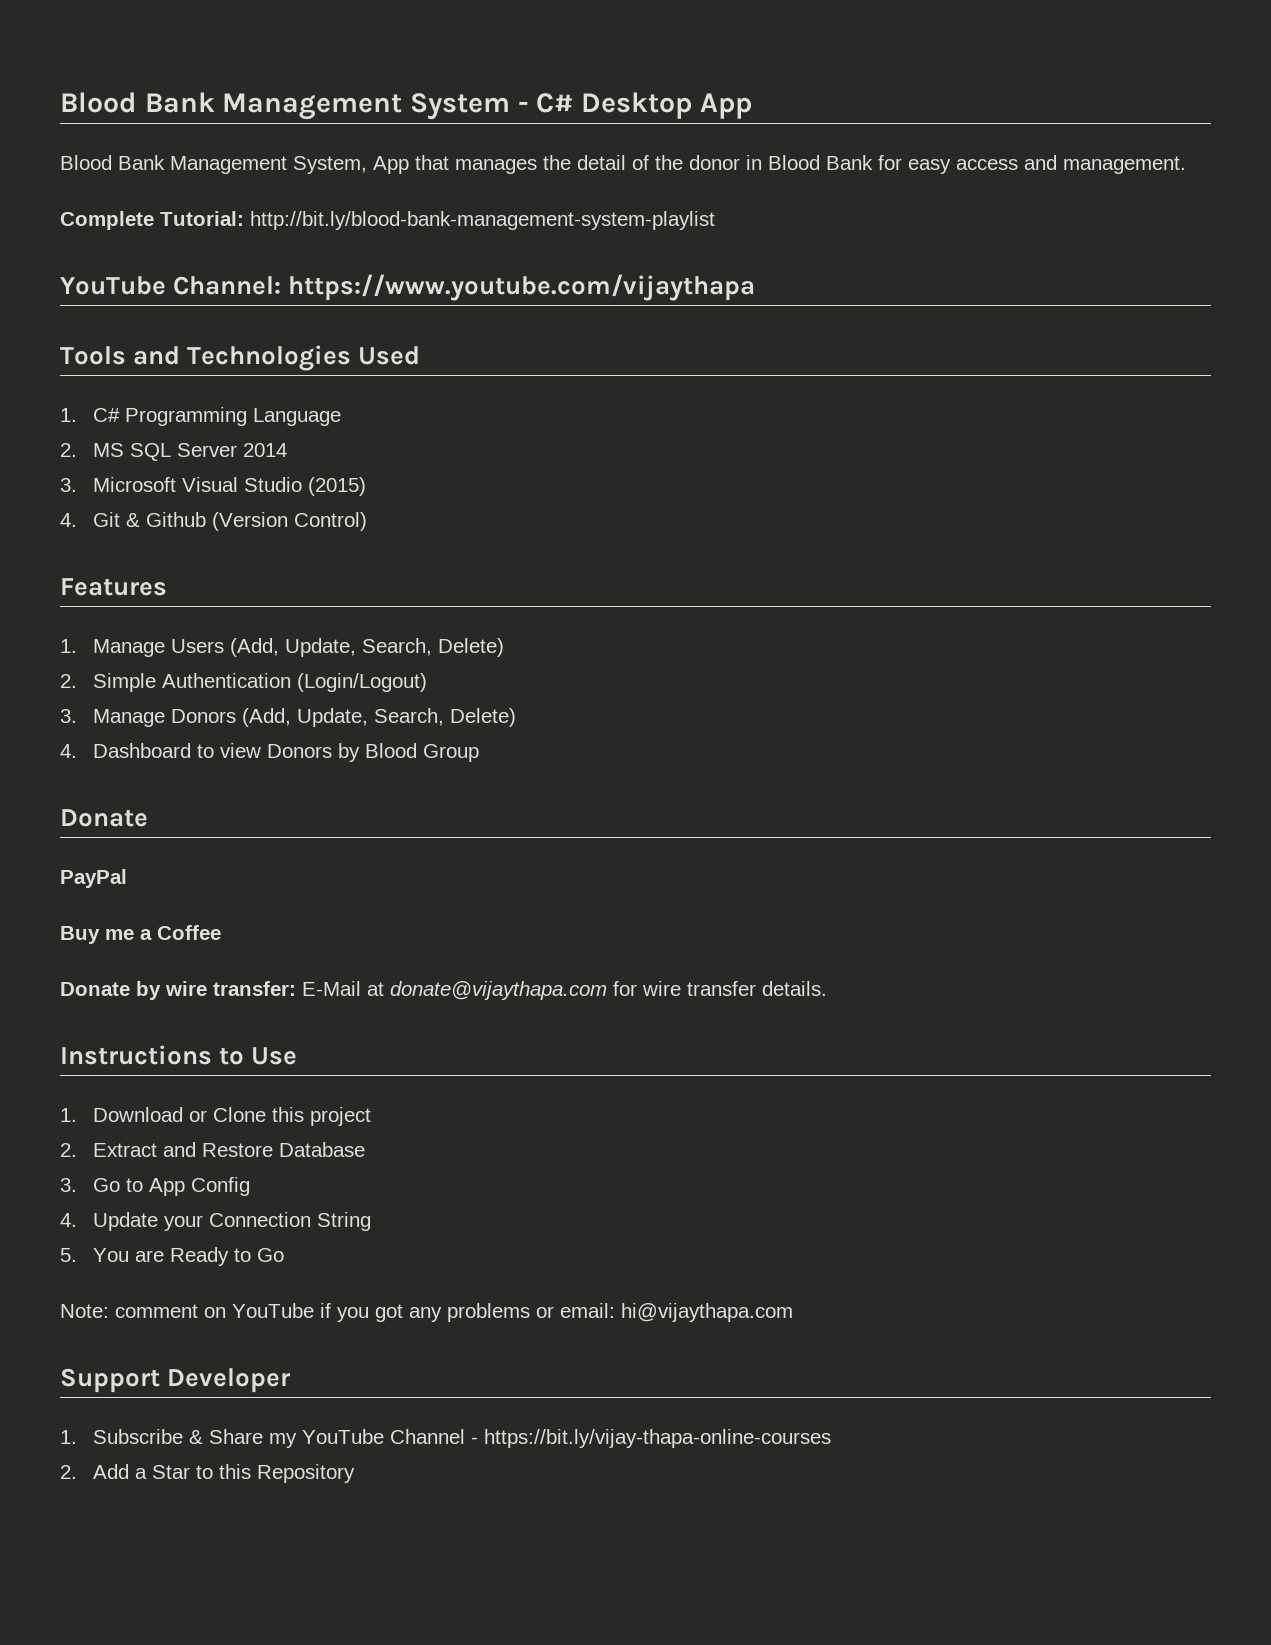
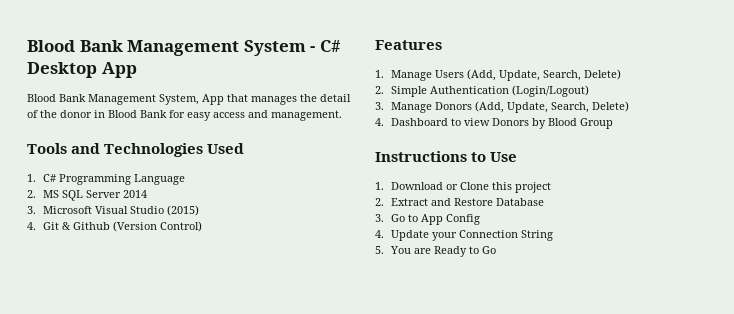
- Complete Tutorial: http://bit.ly/blood-bank-management-system-playlist
- YouTube Channel: https://www.youtube.com/vijaythapa
  4. Dashboard to view Donors by Blood Group
- Donate
- PayPal
- Buy me a Coffee
- Donate by wire transfer: E-Mail at donate@vijaythapa.com for wire transfer details.
- Note: comment on YouTube if you got any problems or email: hi@vijaythapa.com
- Support Developer
- 1. Subscribe & Share my YouTube Channel - https://bit.ly/vijay-thapa-online-courses
- 2. Add a Star to this Repository

